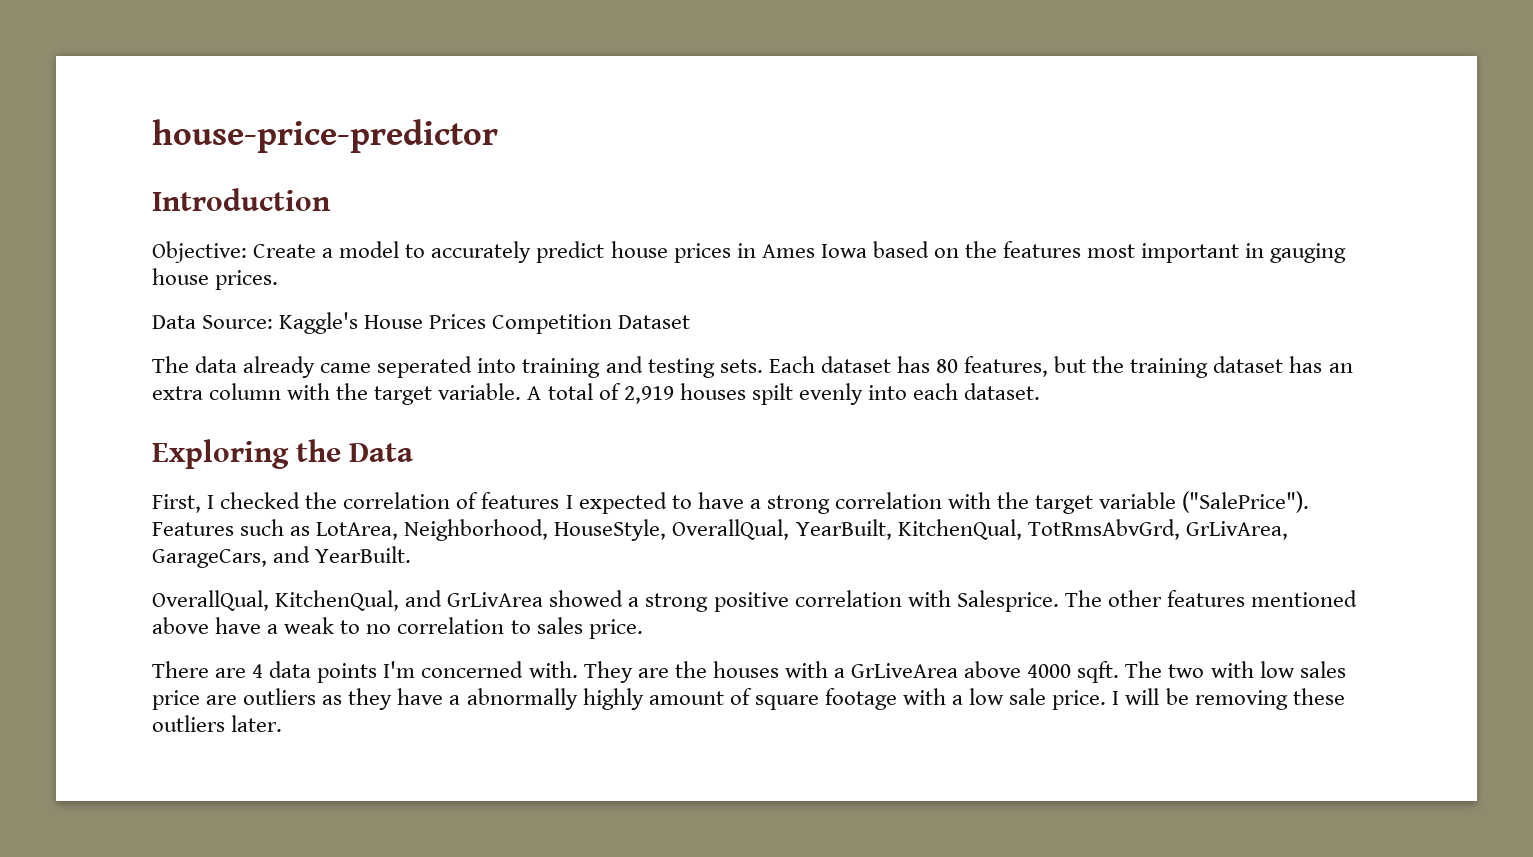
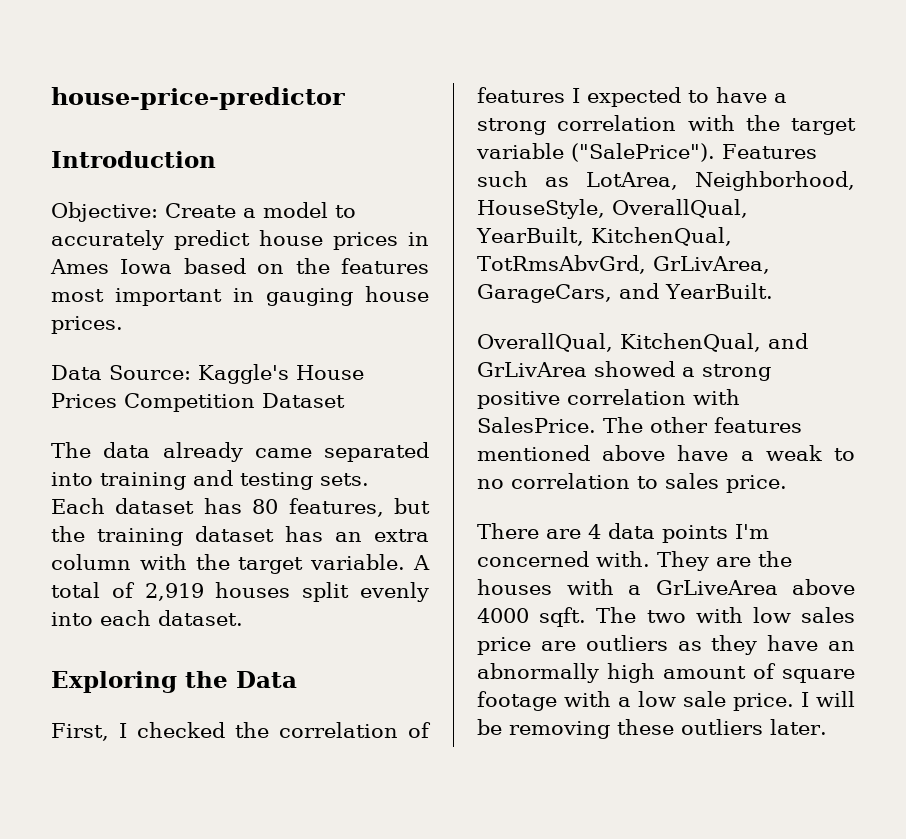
- The data already came seperated into training and testing sets.
+ The data already came separated into training and testing sets.
- A total of 2,919 houses spilt evenly into each dataset.
+ A total of 2,919 houses split evenly into each dataset.
- OverallQual, KitchenQual, and GrLivArea showed a strong positive correlation with Salesprice.
+ OverallQual, KitchenQual, and GrLivArea showed a strong positive correlation with SalesPrice.
- The two with low sales price are outliers as they have a abnormally highly amount of square footage with a low sale price.
+ The two with low sales price are outliers as they have an abnormally high amount of square footage with a low sale price.

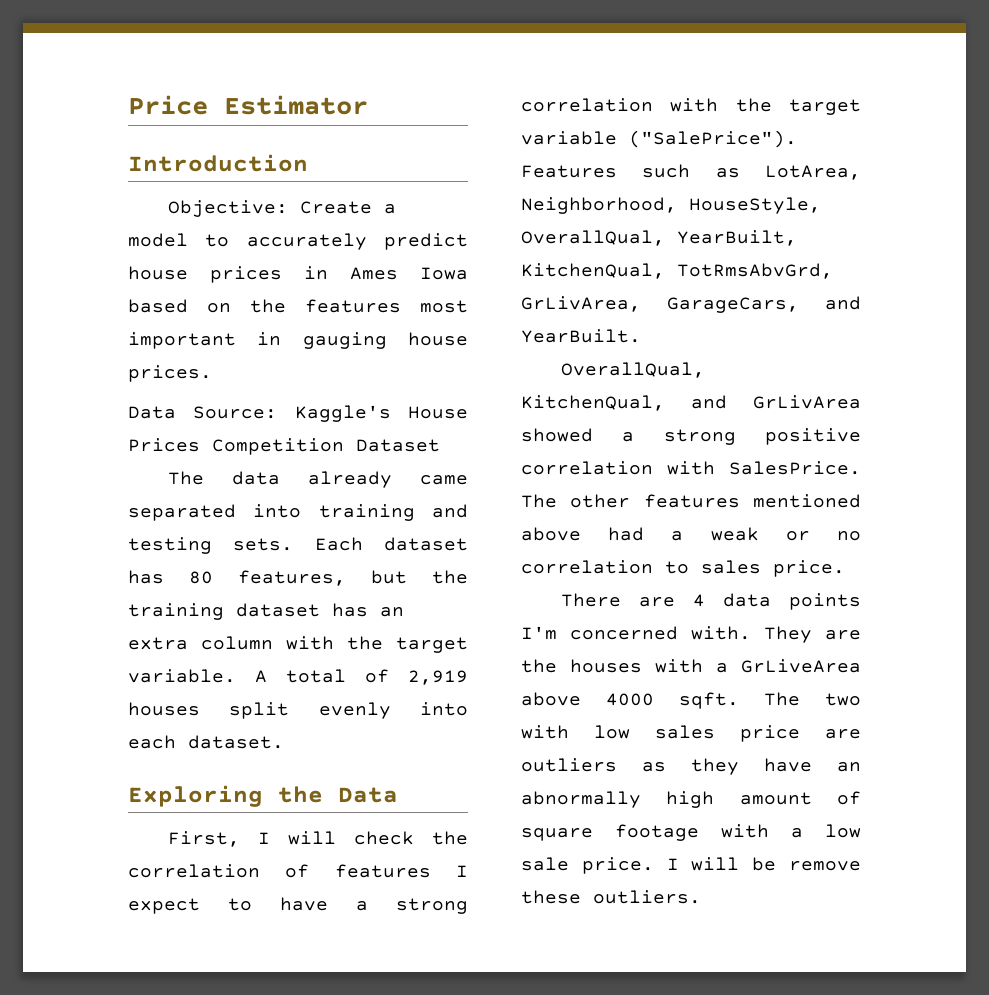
- house-price-predictor
+ Price Estimator
- First, I checked the correlation of features I expected to have a strong correlation with the target variable ("SalePrice").
+ First, I will check the correlation of features I expect to have a strong correlation with the target variable ("SalePrice").
- The other features mentioned above have a weak to no correlation to sales price.
+ The other features mentioned above had a weak or no correlation to sales price.
- I will be removing these outliers later.
+ I will be remove these outliers.

